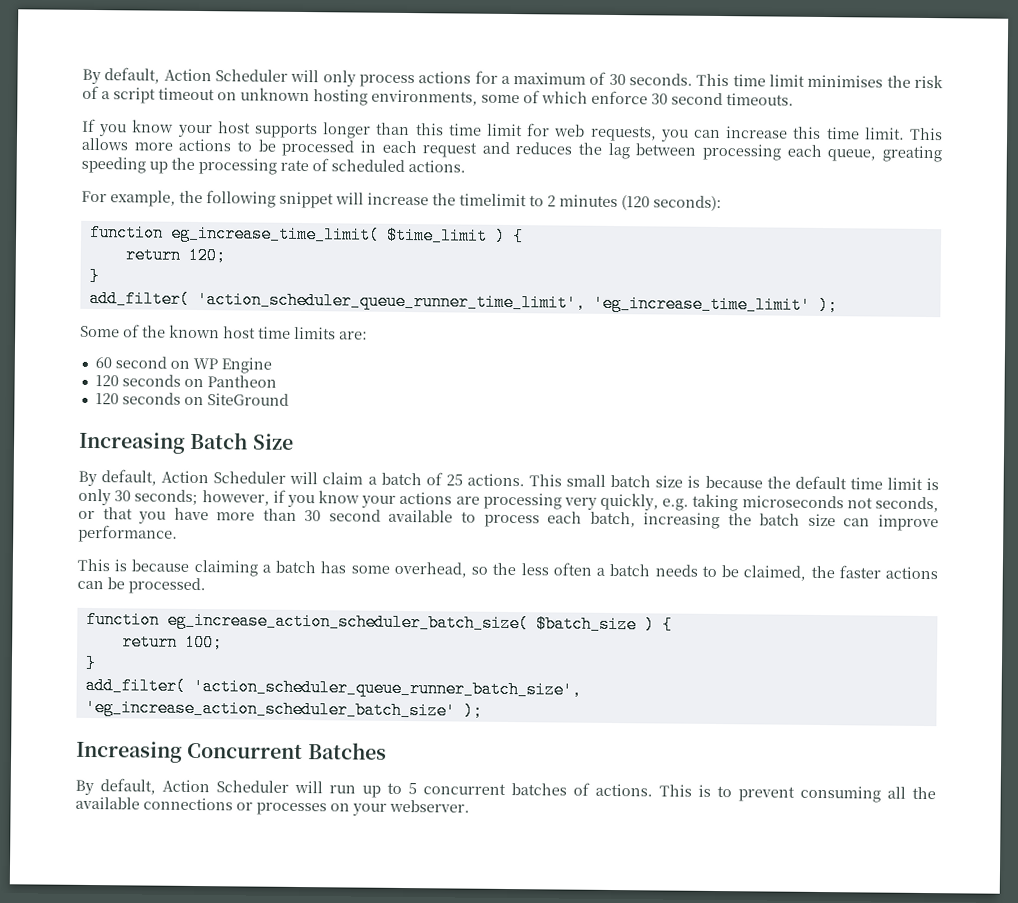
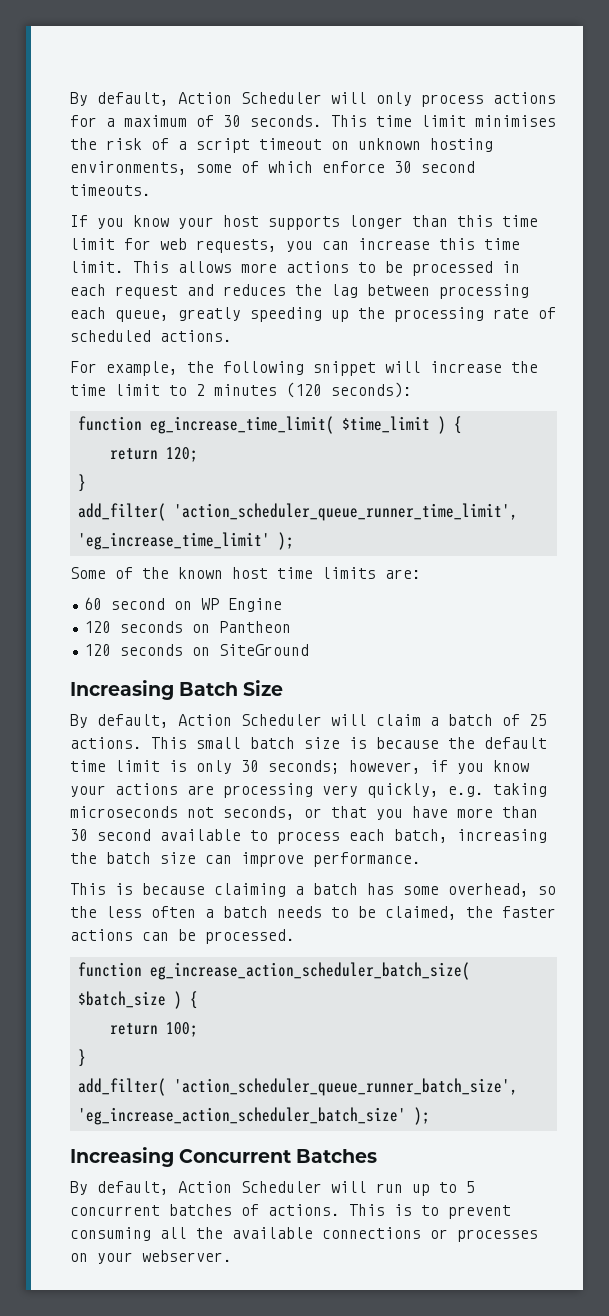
- This allows more actions to be processed in each request and reduces the lag between processing each queue, greating speeding up the processing rate of scheduled actions.
+ This allows more actions to be processed in each request and reduces the lag between processing each queue, greatly speeding up the processing rate of scheduled actions.
- For example, the following snippet will increase the timelimit to 2 minutes (120 seconds):
+ For example, the following snippet will increase the time limit to 2 minutes (120 seconds):

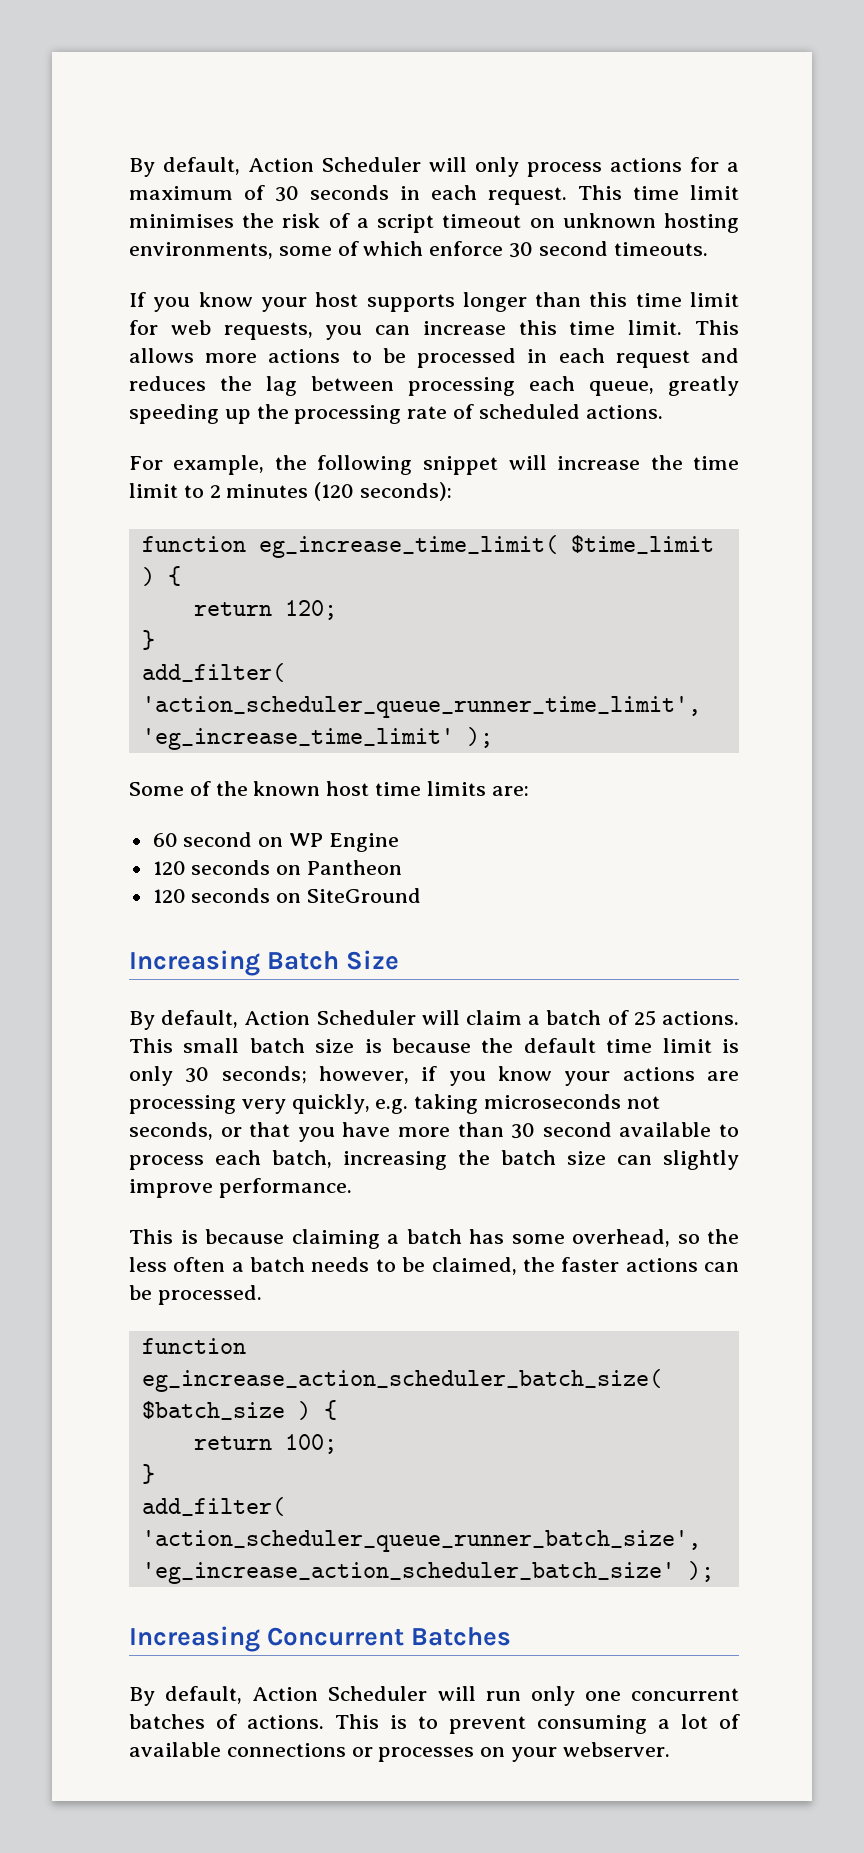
- By default, Action Scheduler will only process actions for a maximum of 30 seconds.
+ By default, Action Scheduler will only process actions for a maximum of 30 seconds in each request.
- This small batch size is because the default time limit is only 30 seconds; however, if you know your actions are processing very quickly, e.g. taking microseconds not seconds, or that you have more than 30 second available to process each batch, increasing the batch size can improve performance.
+ This small batch size is because the default time limit is only 30 seconds; however, if you know your actions are processing very quickly, e.g. taking microseconds not seconds, or that you have more than 30 second available to process each batch, increasing the batch size can slightly improve performance.
- By default, Action Scheduler will run up to 5 concurrent batches of actions.
+ By default, Action Scheduler will run only one concurrent batches of actions.
- This is to prevent consuming all the available connections or processes on your webserver.
+ This is to prevent consuming a lot of available connections or processes on your webserver.

